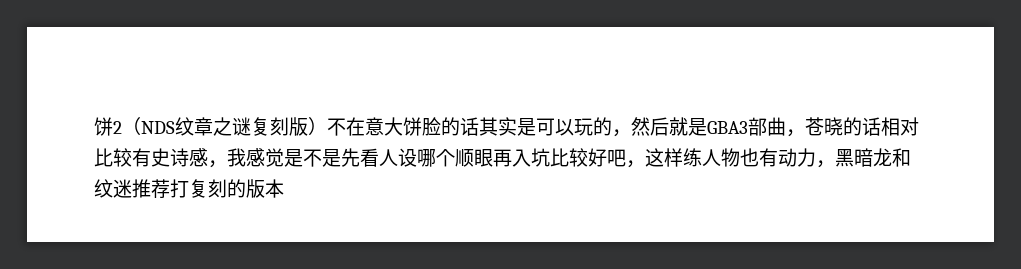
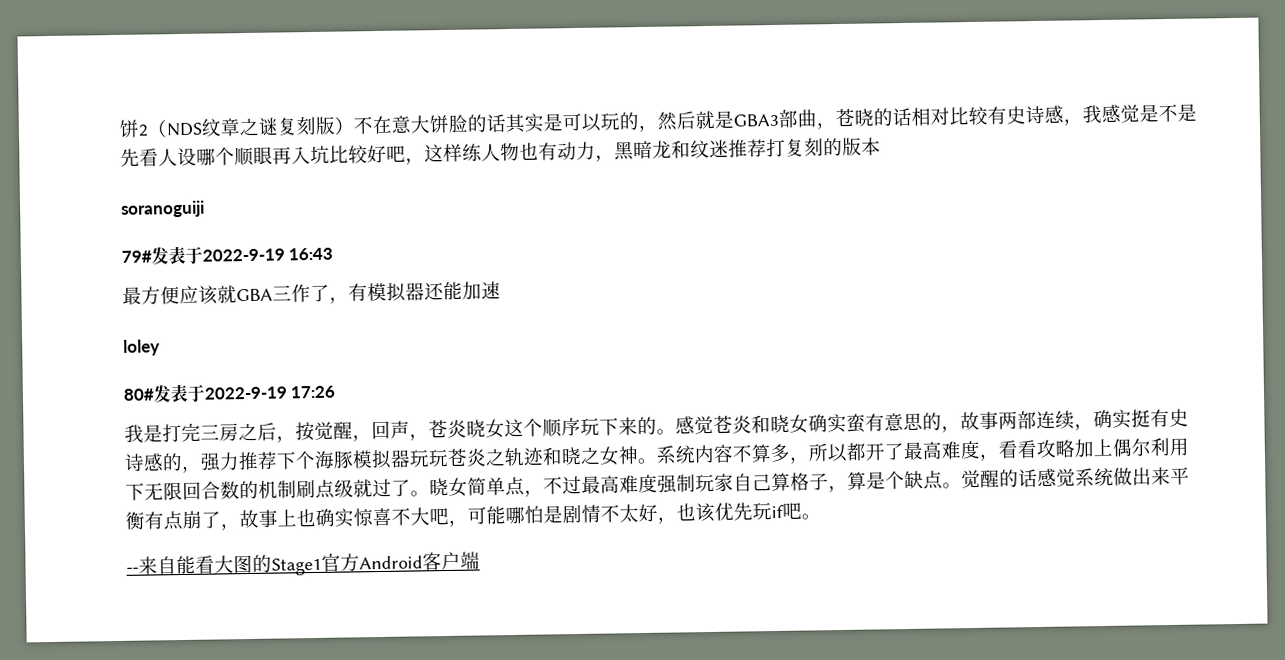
+ soranoguiji
+ 79#发表于2022-9-19 16:43
+ 最方便应该就GBA三作了，有模拟器还能加速
+ loley
+ 80#发表于2022-9-19 17:26
+ 我是打完三房之后，按觉醒，回声，苍炎晓女这个顺序玩下来的。感觉苍炎和晓女确实蛮有意思的，故事两部连续，确实挺有史诗感的，强力推荐下个海豚模拟器玩玩苍炎之轨迹和晓之女神。系统内容不算多，所以都开了最高难度，看看攻略加上偶尔利用下无限回合数的机制刷点级就过了。晓女简单点，不过最高难度强制玩家自己算格子，算是个缺点。觉醒的话感觉系统做出来平衡有点崩了，故事上也确实惊喜不大吧，可能哪怕是剧情不太好，也该优先玩if吧。
+ --来自能看大图的Stage1官方Android客户端

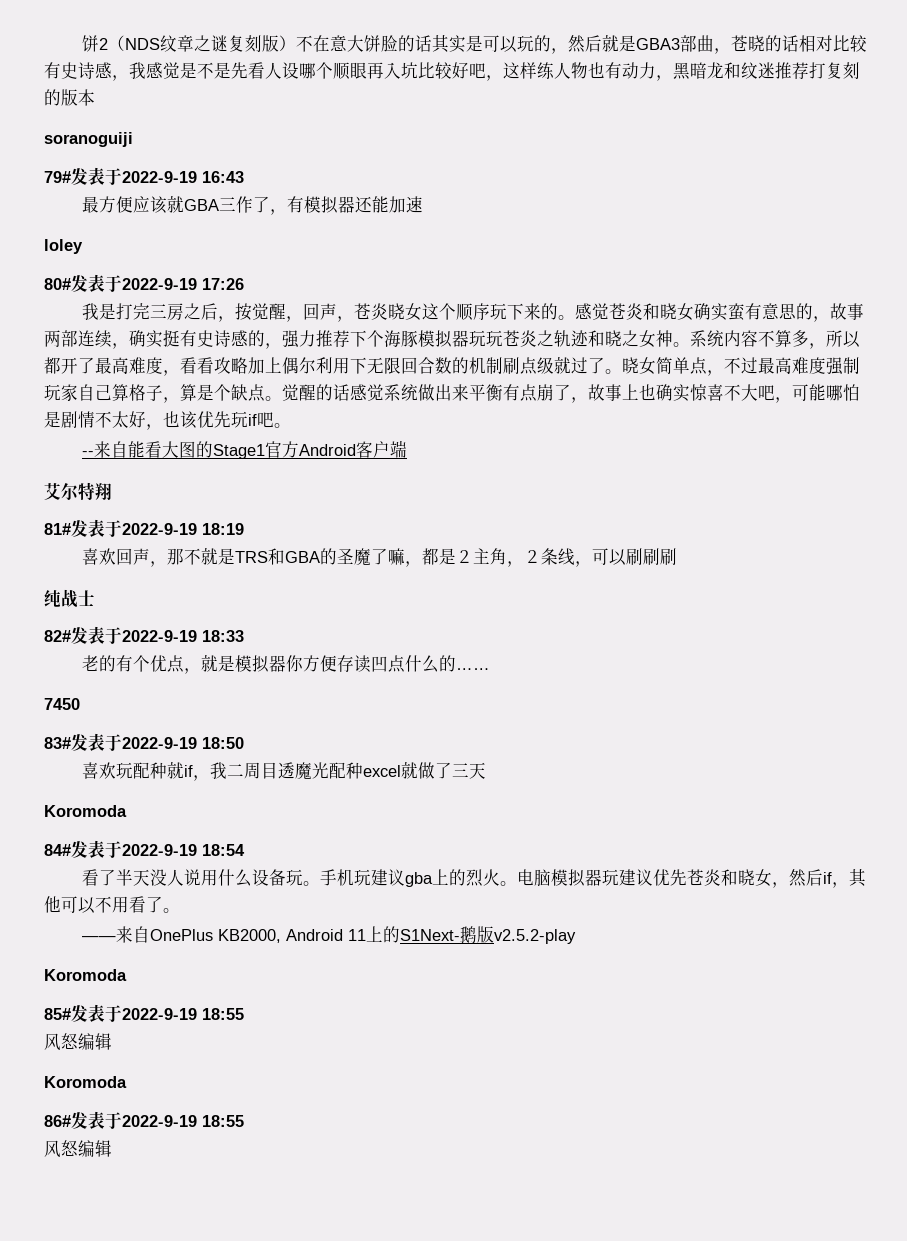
+ 艾尔特翔
+ 81#发表于2022-9-19 18:19
+ 喜欢回声，那不就是TRS和GBA的圣魔了嘛，都是２主角，２条线，可以刷刷刷
+ 纯战士
+ 82#发表于2022-9-19 18:33
+ 老的有个优点，就是模拟器你方便存读凹点什么的……
+ 7450
+ 83#发表于2022-9-19 18:50
+ 喜欢玩配种就if，我二周目透魔光配种excel就做了三天
+ Koromoda
+ 84#发表于2022-9-19 18:54
+ 看了半天没人说用什么设备玩。手机玩建议gba上的烈火。电脑模拟器玩建议优先苍炎和晓女，然后if，其他可以不用看了。
+ ——来自OnePlus KB2000, Android 11上的S1Next-鹅版v2.5.2-play
+ Koromoda
+ 85#发表于2022-9-19 18:55
+ 风怒编辑
+ Koromoda
+ 86#发表于2022-9-19 18:55
+ 风怒编辑

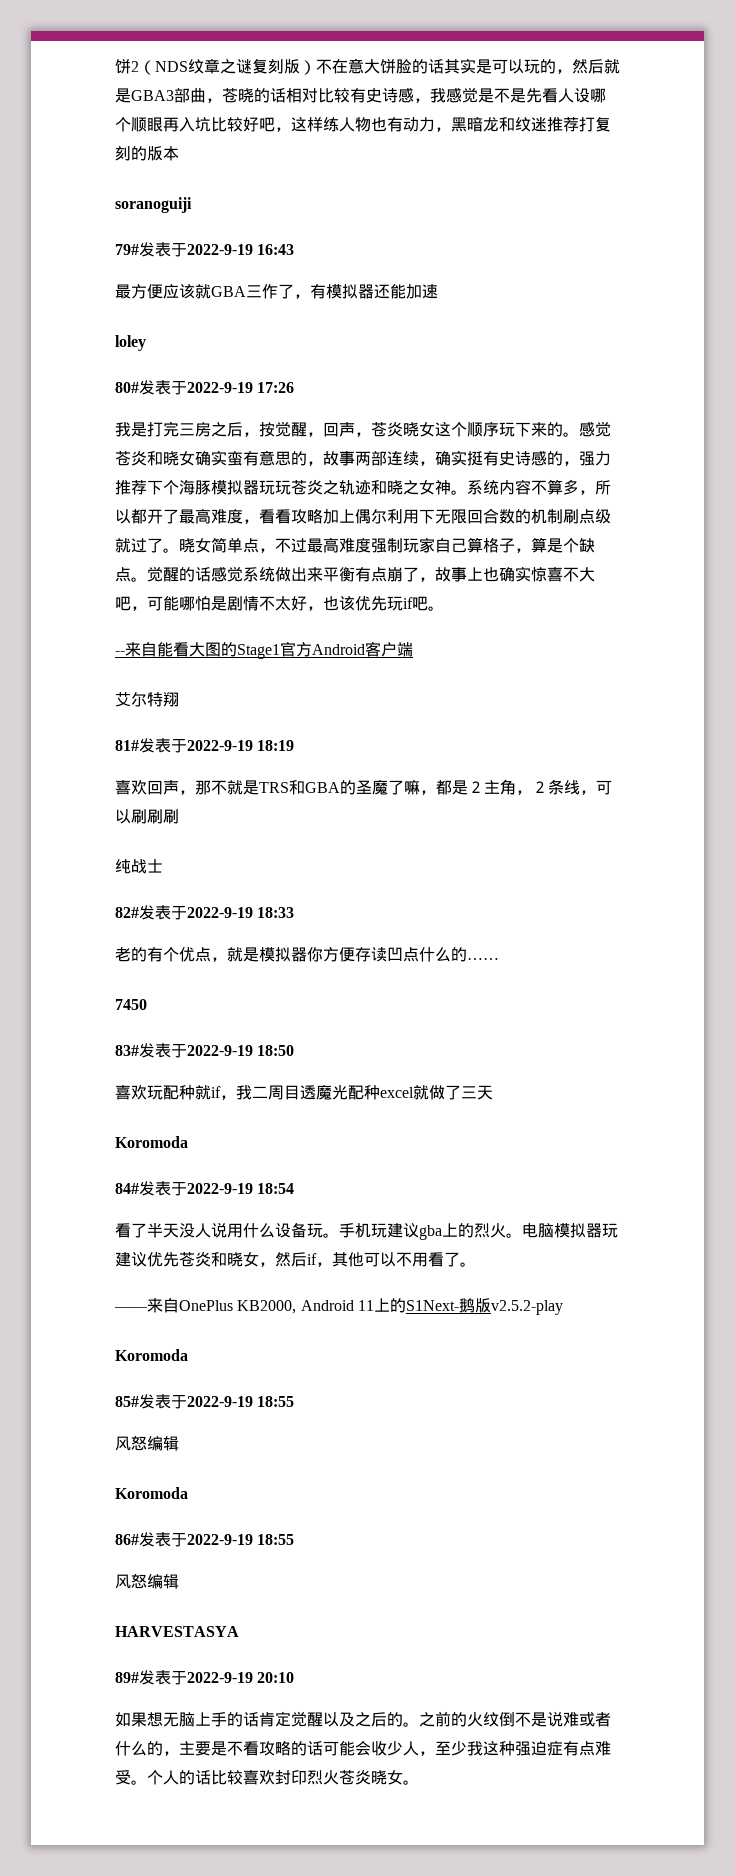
+ HARVESTASYA
+ 89#发表于2022-9-19 20:10
+ 如果想无脑上手的话肯定觉醒以及之后的。之前的火纹倒不是说难或者什么的，主要是不看攻略的话可能会收少人，至少我这种强迫症有点难受。个人的话比较喜欢封印烈火苍炎晓女。

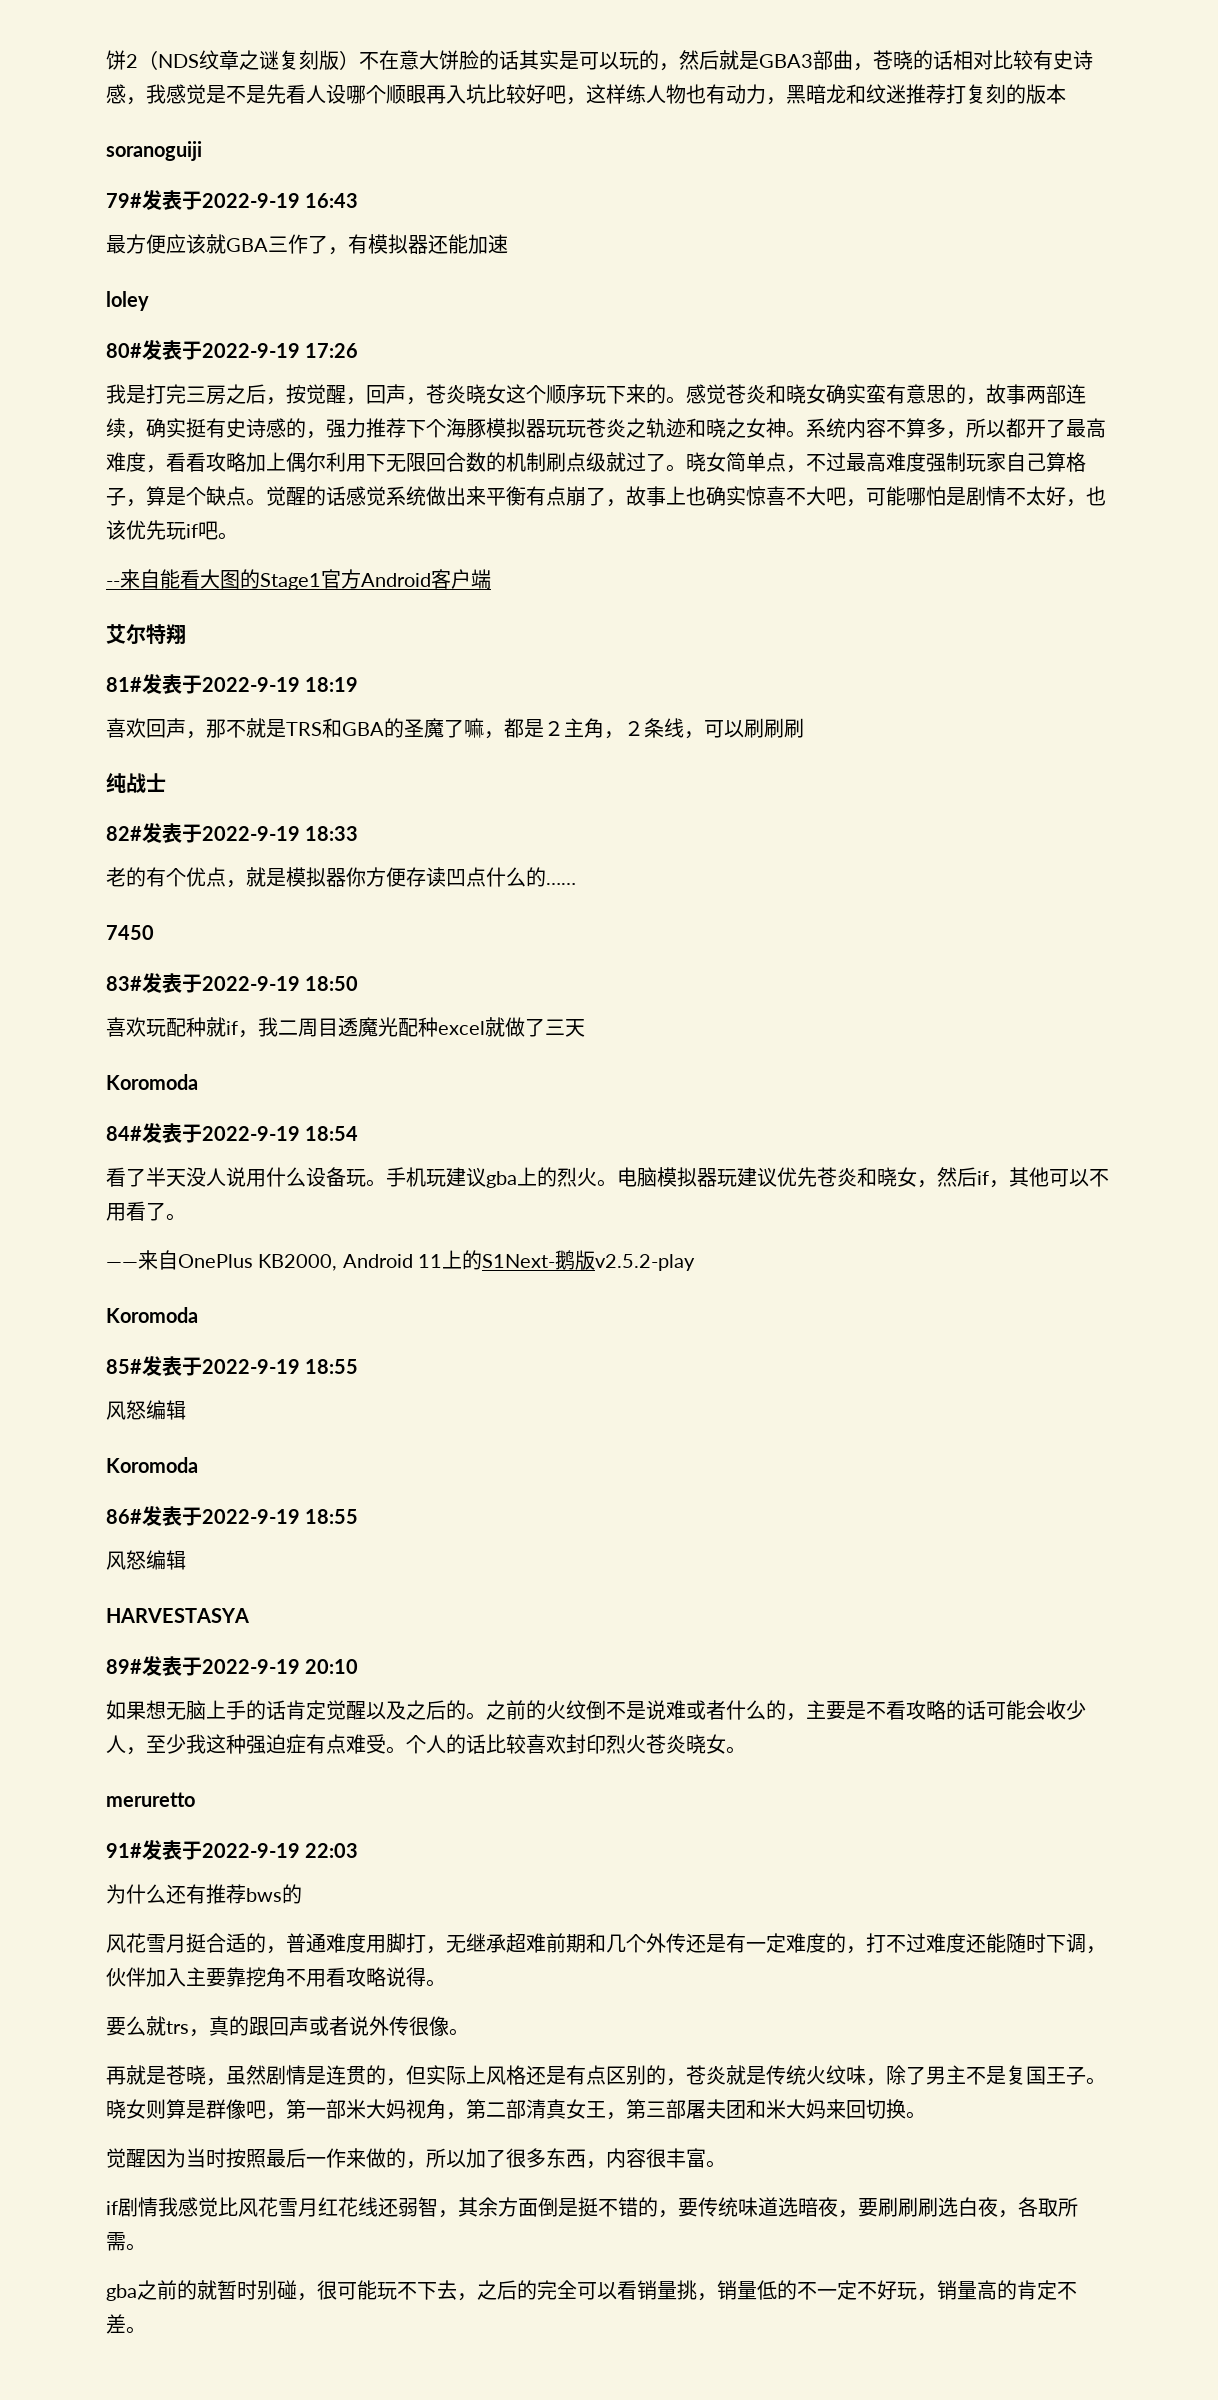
+ meruretto
+ 91#发表于2022-9-19 22:03
+ 为什么还有推荐bws的
+ 风花雪月挺合适的，普通难度用脚打，无继承超难前期和几个外传还是有一定难度的，打不过难度还能随时下调，伙伴加入主要靠挖角不用看攻略说得。
+ 要么就trs，真的跟回声或者说外传很像。
+ 再就是苍晓，虽然剧情是连贯的，但实际上风格还是有点区别的，苍炎就是传统火纹味，除了男主不是复国王子。晓女则算是群像吧，第一部米大妈视角，第二部清真女王，第三部屠夫团和米大妈来回切换。
+ 觉醒因为当时按照最后一作来做的，所以加了很多东西，内容很丰富。
+ if剧情我感觉比风花雪月红花线还弱智，其余方面倒是挺不错的，要传统味道选暗夜，要刷刷刷选白夜，各取所需。
+ gba之前的就暂时别碰，很可能玩不下去，之后的完全可以看销量挑，销量低的不一定不好玩，销量高的肯定不差。

